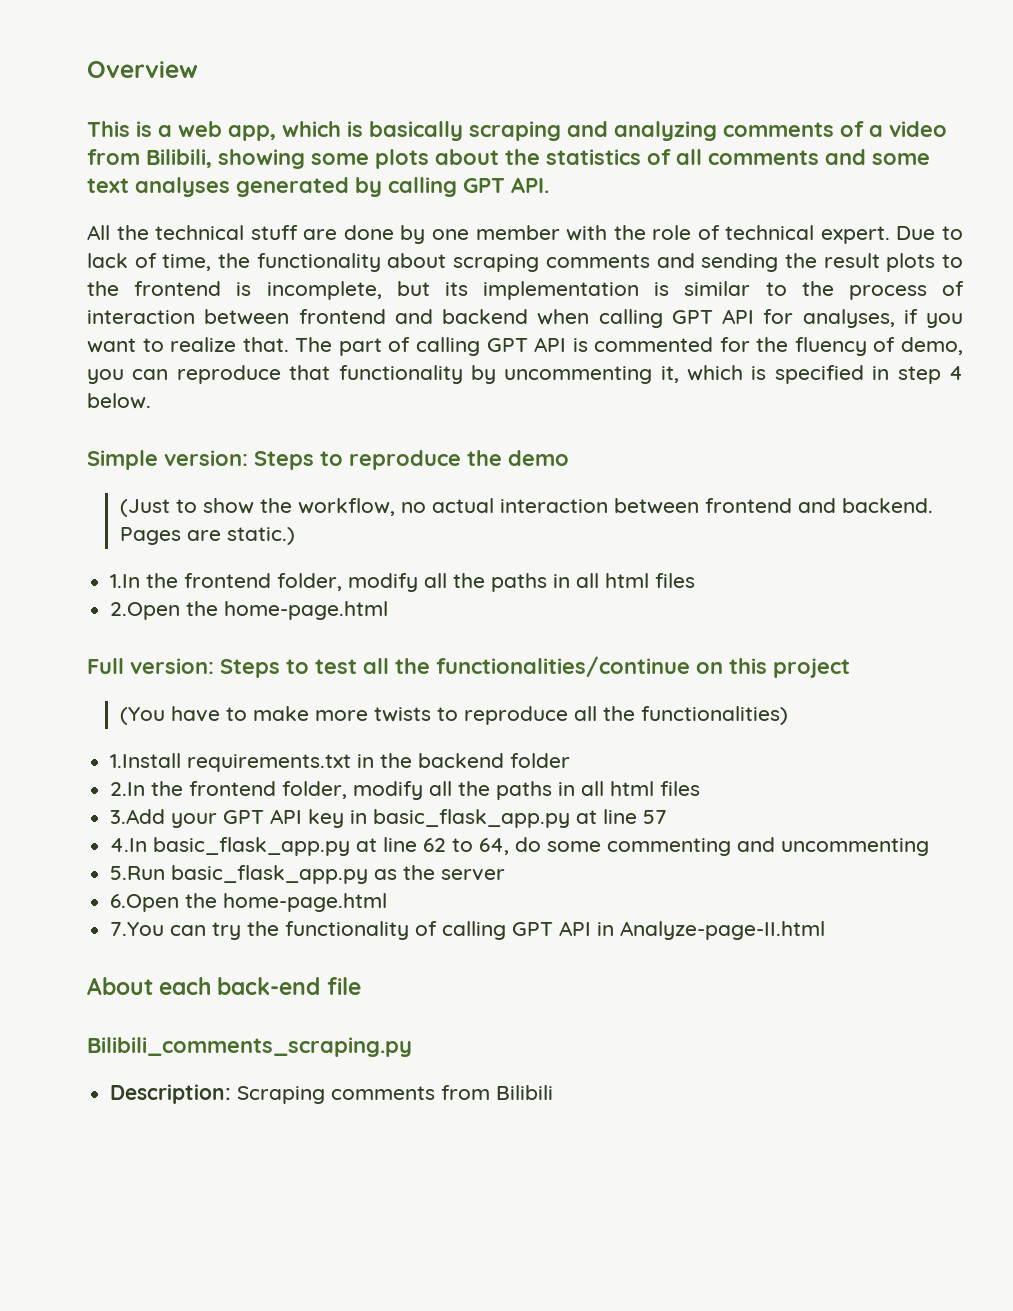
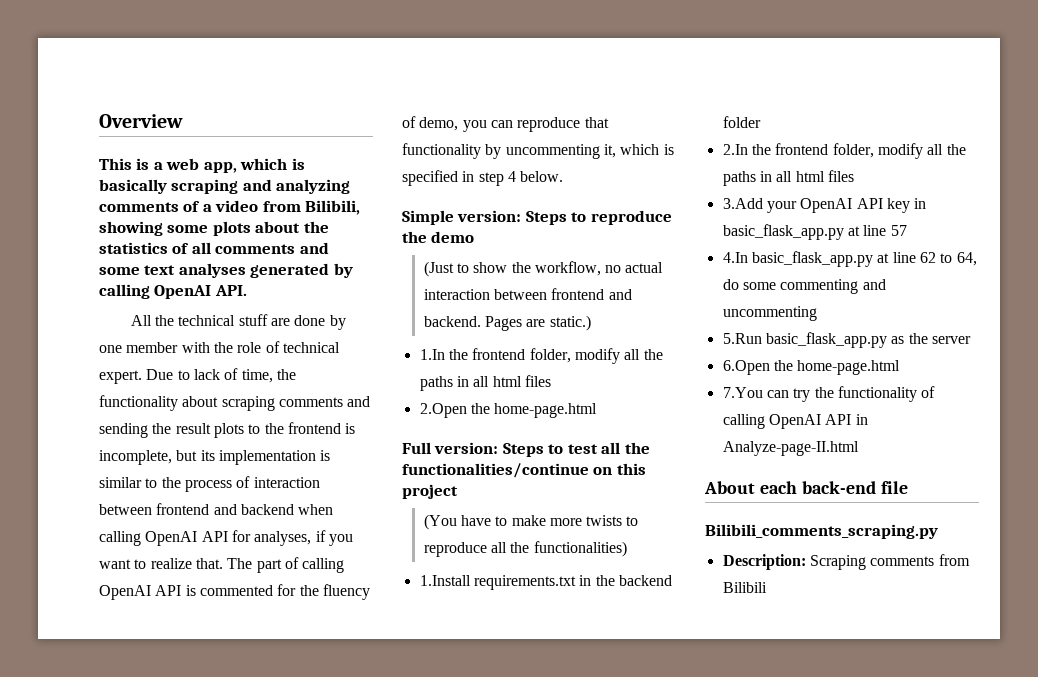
- This is a web app, which is basically scraping and analyzing comments of a video from Bilibili, showing some plots about the statistics of all comments and some text analyses generated by calling GPT API.
+ This is a web app, which is basically scraping and analyzing comments of a video from Bilibili, showing some plots about the statistics of all comments and some text analyses generated by calling OpenAI API.
- Due to lack of time, the functionality about scraping comments and sending the result plots to the frontend is incomplete, but its implementation is similar to the process of interaction between frontend and backend when calling GPT API for analyses, if you want to realize that.
+ Due to lack of time, the functionality about scraping comments and sending the result plots to the frontend is incomplete, but its implementation is similar to the process of interaction between frontend and backend when calling OpenAI API for analyses, if you want to realize that.
- The part of calling GPT API is commented for the fluency of demo, you can reproduce that functionality by uncommenting it, which is specified in step 4 below.
+ The part of calling OpenAI API is commented for the fluency of demo, you can reproduce that functionality by uncommenting it, which is specified in step 4 below.
- 3.Add your GPT API key in basic_flask_app.py at line 57
+ 3.Add your OpenAI API key in basic_flask_app.py at line 57
- 7.You can try the functionality of calling GPT API in Analyze-page-II.html
+ 7.You can try the functionality of calling OpenAI API in Analyze-page-II.html

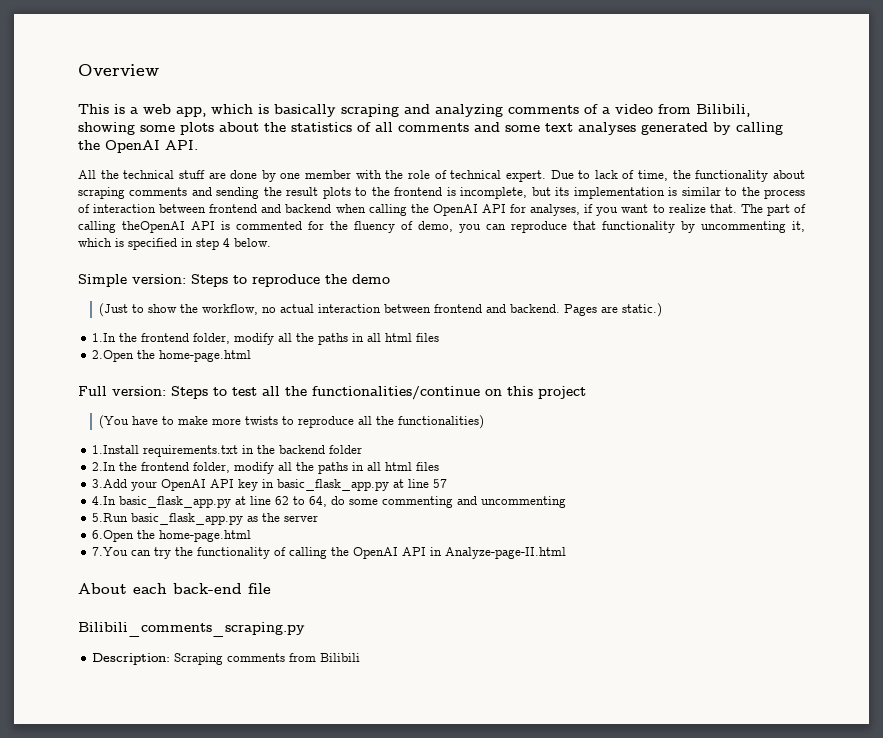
- This is a web app, which is basically scraping and analyzing comments of a video from Bilibili, showing some plots about the statistics of all comments and some text analyses generated by calling OpenAI API.
+ This is a web app, which is basically scraping and analyzing comments of a video from Bilibili, showing some plots about the statistics of all comments and some text analyses generated by calling the OpenAI API.
- Due to lack of time, the functionality about scraping comments and sending the result plots to the frontend is incomplete, but its implementation is similar to the process of interaction between frontend and backend when calling OpenAI API for analyses, if you want to realize that.
+ Due to lack of time, the functionality about scraping comments and sending the result plots to the frontend is incomplete, but its implementation is similar to the process of interaction between frontend and backend when calling the OpenAI API for analyses, if you want to realize that.
- The part of calling OpenAI API is commented for the fluency of demo, you can reproduce that functionality by uncommenting it, which is specified in step 4 below.
+ The part of calling theOpenAI API is commented for the fluency of demo, you can reproduce that functionality by uncommenting it, which is specified in step 4 below.
- 7.You can try the functionality of calling OpenAI API in Analyze-page-II.html
+ 7.You can try the functionality of calling the OpenAI API in Analyze-page-II.html

